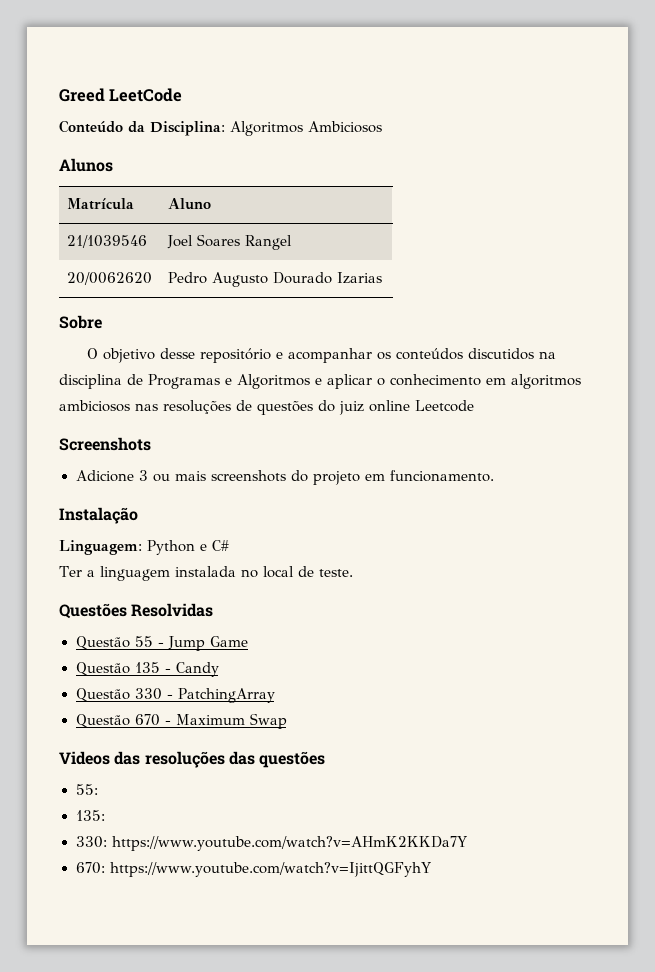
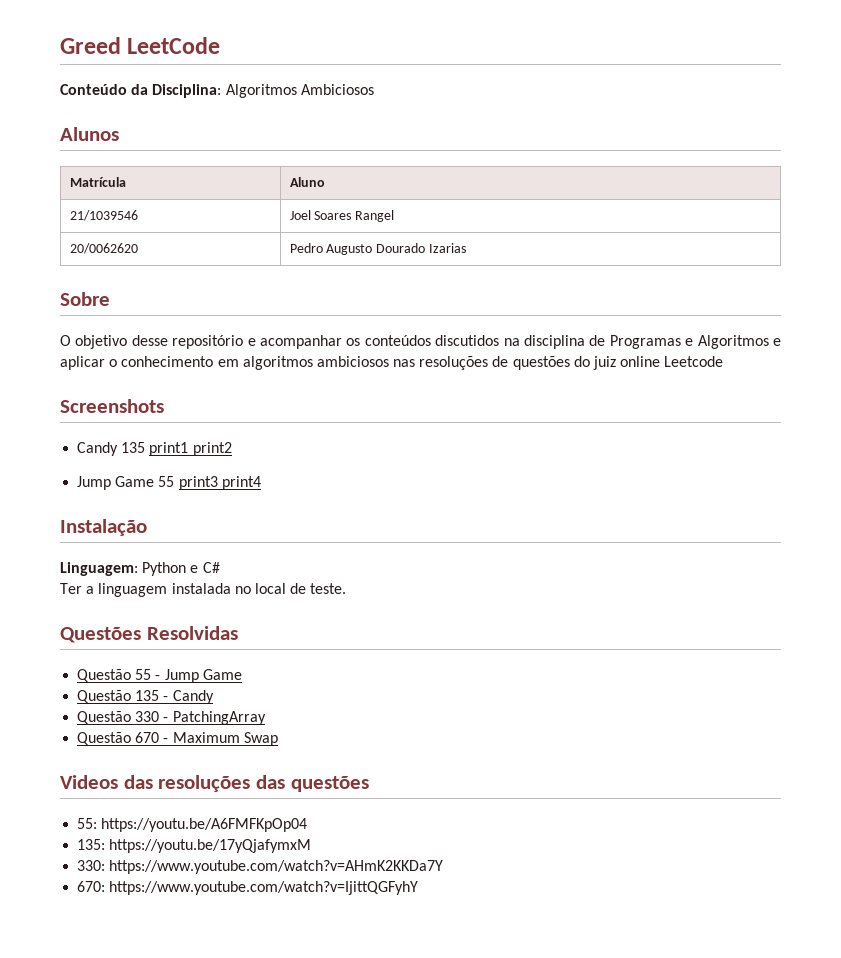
- Adicione 3 ou mais screenshots do projeto em funcionamento.
+ Candy 135 print1 print2
+ Jump Game 55 print3 print4
- 55:
+ 55: https://youtu.be/A6FMFKpOp04
- 135:
+ 135: https://youtu.be/17yQjafymxM

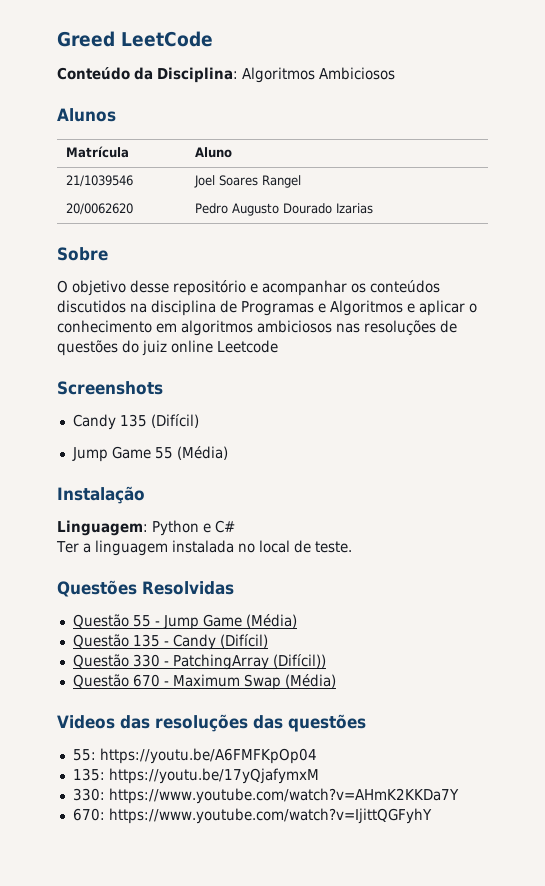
- Candy 135 print1 print2
+ Candy 135 (Difícil)
- Jump Game 55 print3 print4
+ Jump Game 55 (Média)
- Questão 55 - Jump Game
+ Questão 55 - Jump Game (Média)
- Questão 135 - Candy
+ Questão 135 - Candy (Difícil)
- Questão 330 - PatchingArray
+ Questão 330 - PatchingArray (Difícil))
- Questão 670 - Maximum Swap
+ Questão 670 - Maximum Swap (Média)

